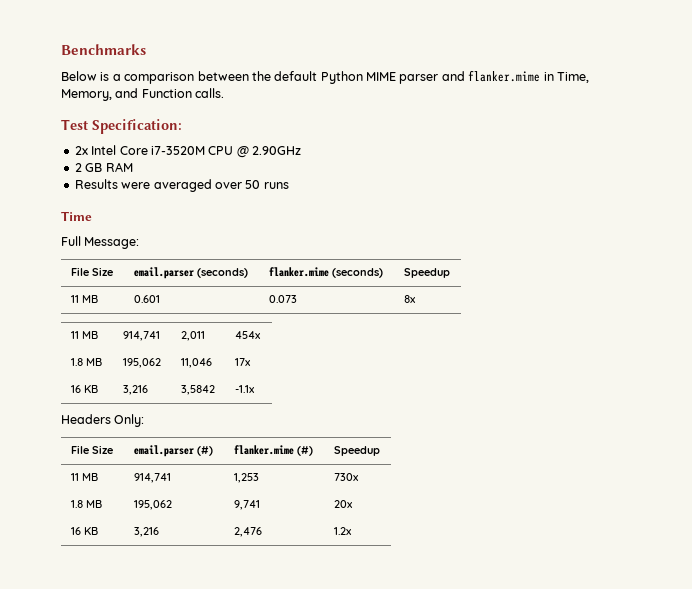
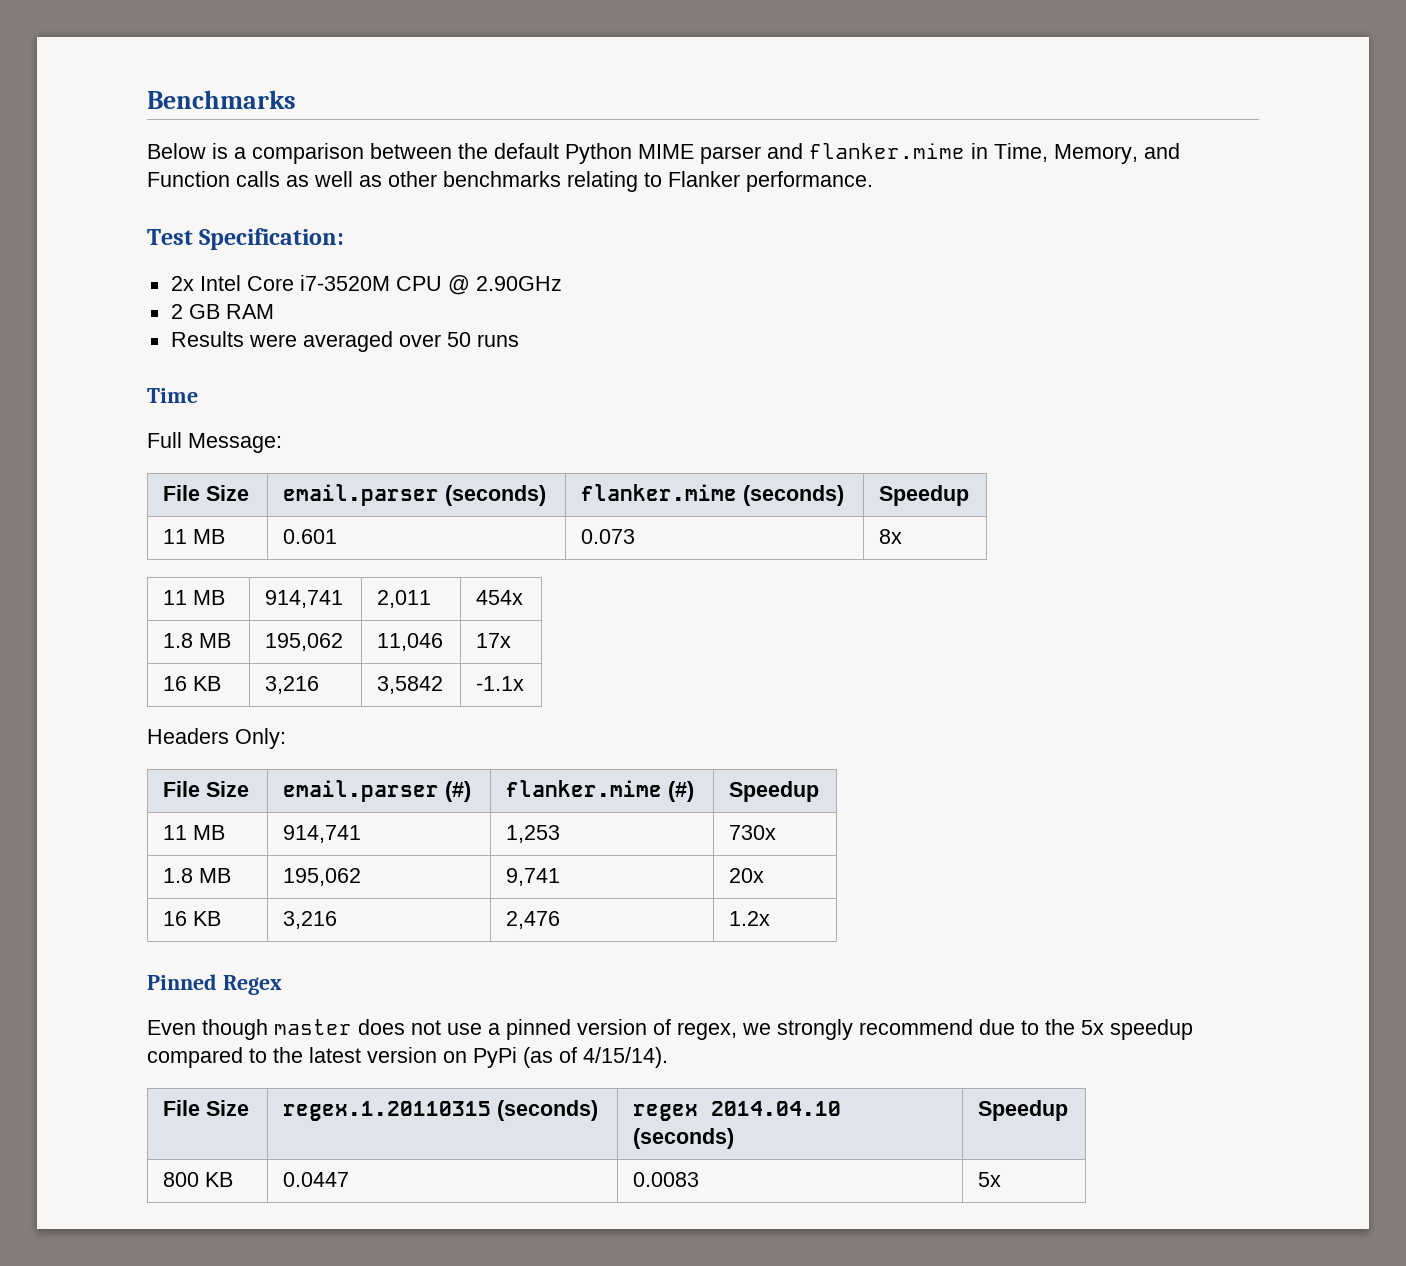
- Below is a comparison between the default Python MIME parser and flanker.mime in Time, Memory, and Function calls.
+ Below is a comparison between the default Python MIME parser and flanker.mime in Time, Memory, and Function calls as well as other benchmarks relating to Flanker performance.
+ Pinned Regex
+ Even though master does not use a pinned version of regex, we strongly recommend due to the 5x speedup compared to the latest version on PyPi (as of 4/15/14).
+ File Size | regex.1.20110315 (seconds) | regex 2014.04.10 (seconds) | Speedup
+ 800 KB | 0.0447 | 0.0083 | 5x

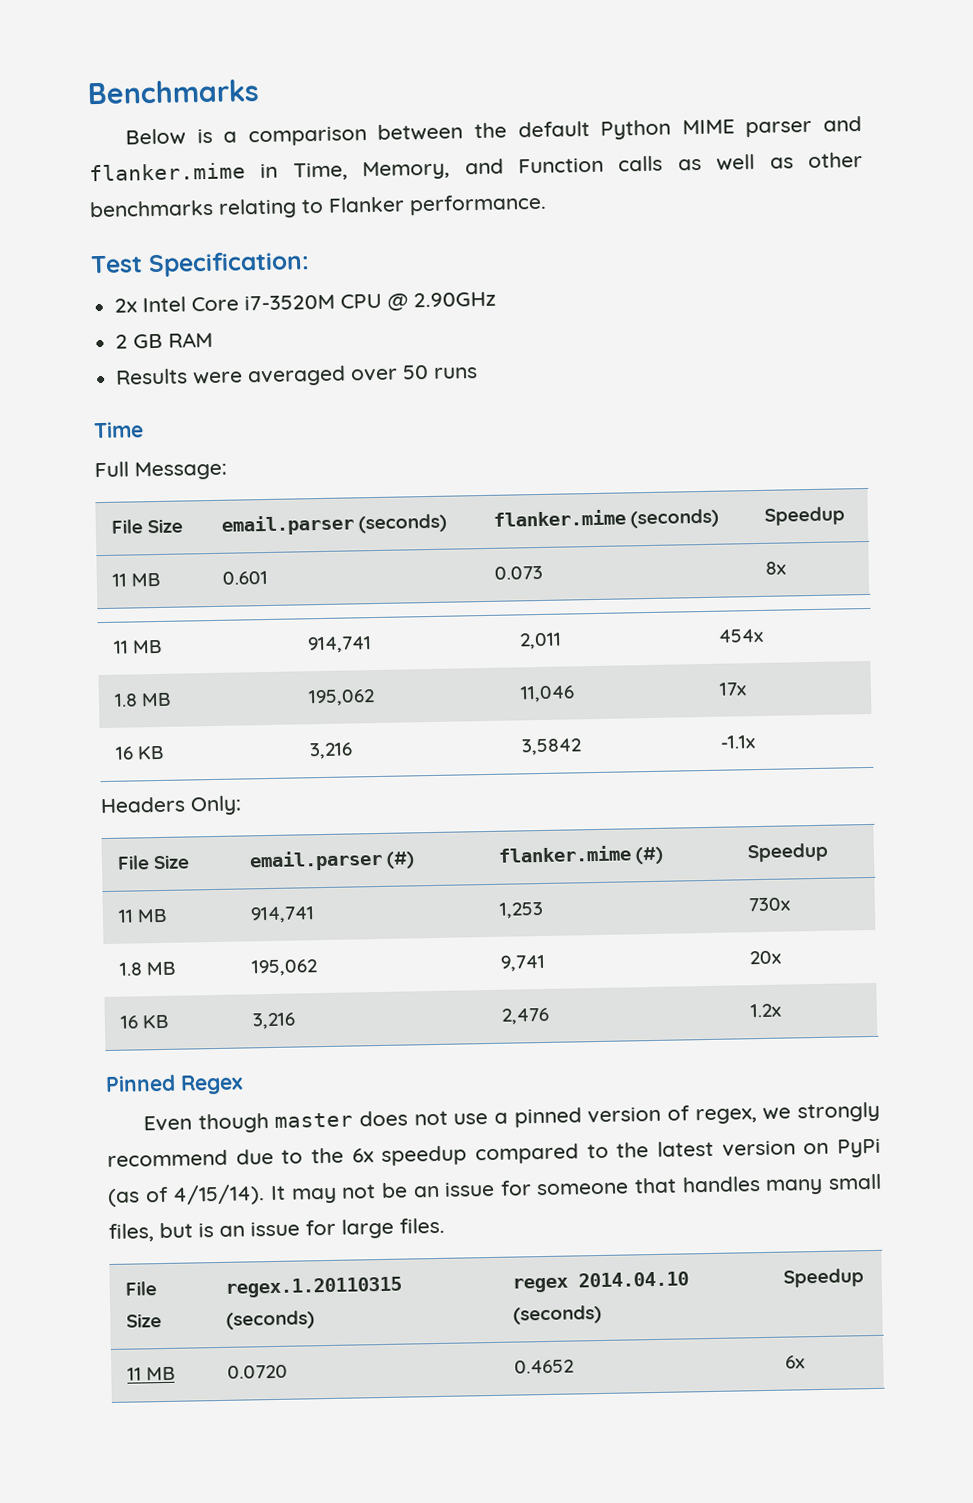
- Even though master does not use a pinned version of regex, we strongly recommend due to the 5x speedup compared to the latest version on PyPi (as of 4/15/14).
+ Even though master does not use a pinned version of regex, we strongly recommend due to the 6x speedup compared to the latest version on PyPi (as of 4/15/14). It may not be an issue for someone that handles many small files, but is an issue for large files.
- 800 KB | 0.0447 | 0.0083 | 5x
+ 11 MB | 0.0720 | 0.4652 | 6x

